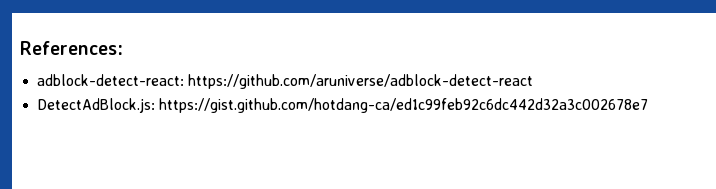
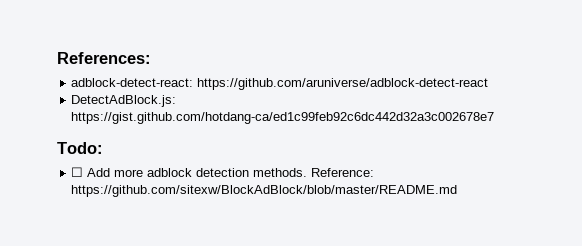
+ Todo:
+ ☐ Add more adblock detection methods. Reference: https://github.com/sitexw/BlockAdBlock/blob/master/README.md

